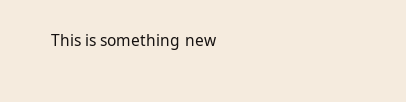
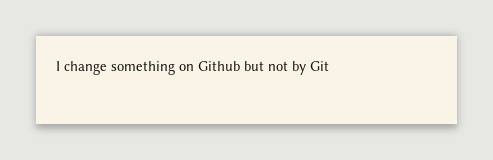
- This is something new
+ I change something on Github but not by Git

